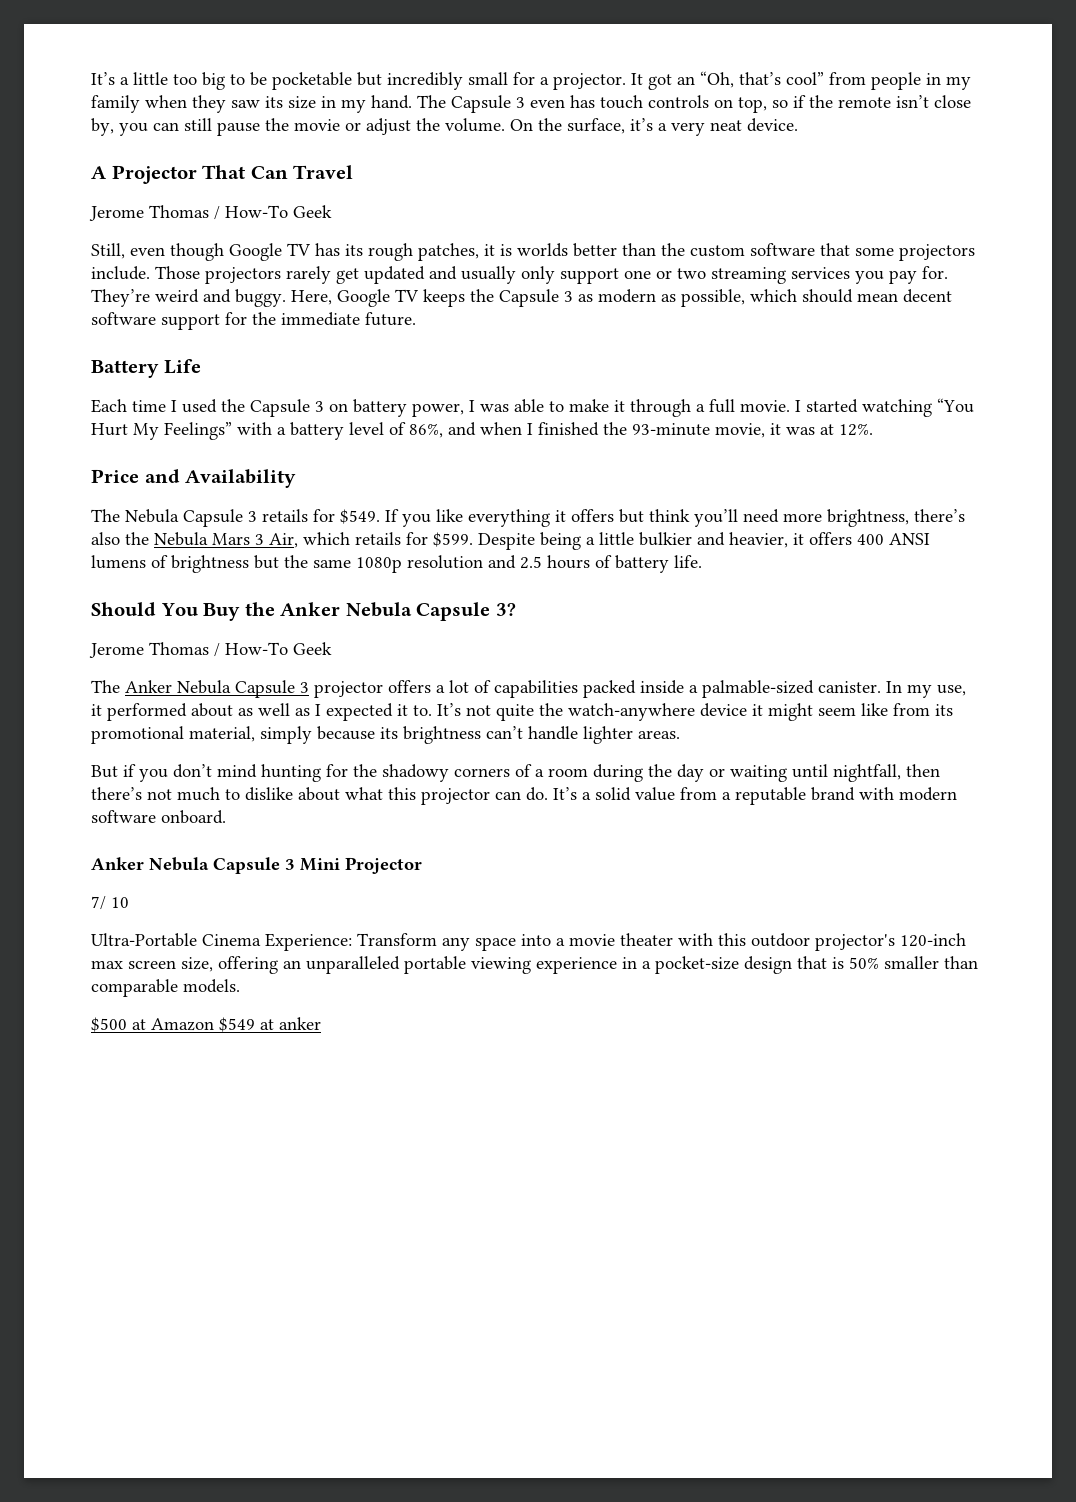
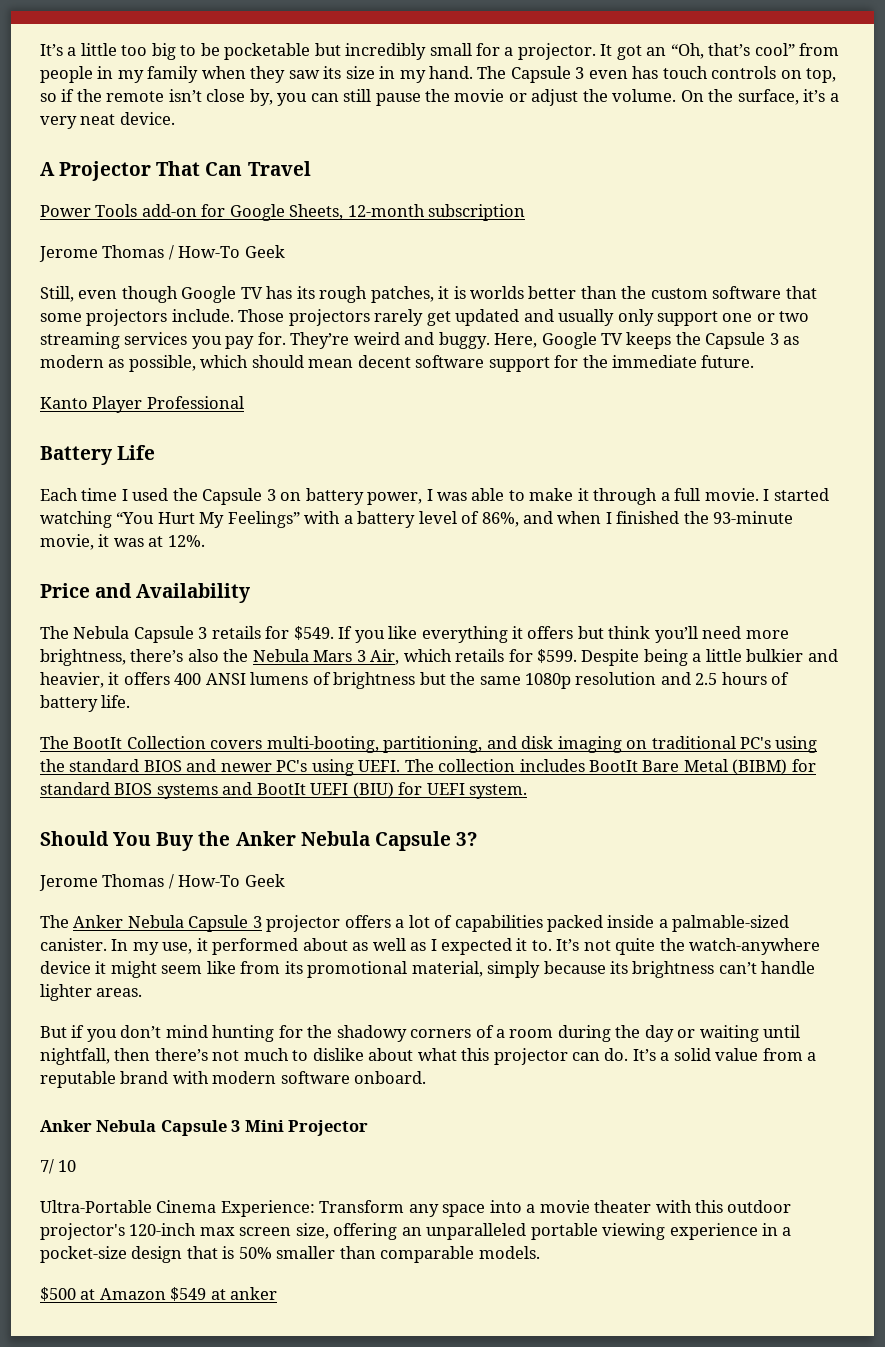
+ Power Tools add-on for Google Sheets, 12-month subscription
+ Kanto Player Professional
+ The BootIt Collection covers multi-booting, partitioning, and disk imaging on traditional PC's using the standard BIOS and newer PC's using UEFI. The collection includes BootIt Bare Metal (BIBM) for standard BIOS systems and BootIt UEFI (BIU) for UEFI system.

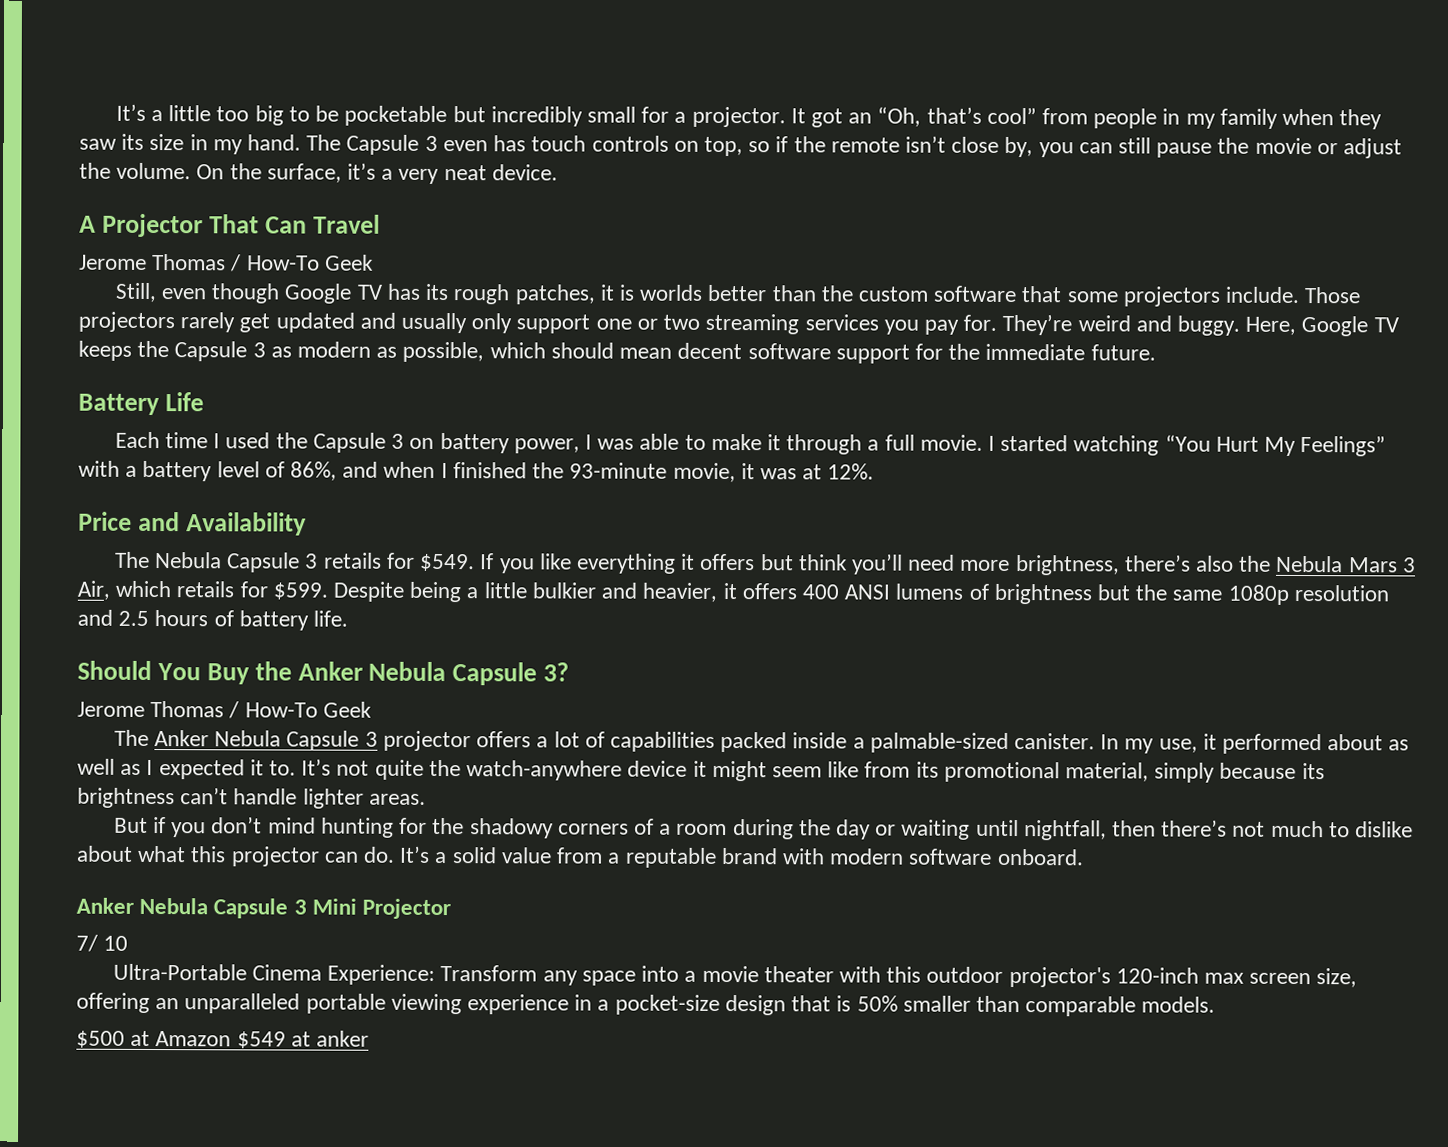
- Power Tools add-on for Google Sheets, 12-month subscription
- Kanto Player Professional
- The BootIt Collection covers multi-booting, partitioning, and disk imaging on traditional PC's using the standard BIOS and newer PC's using UEFI. The collection includes BootIt Bare Metal (BIBM) for standard BIOS systems and BootIt UEFI (BIU) for UEFI system.

